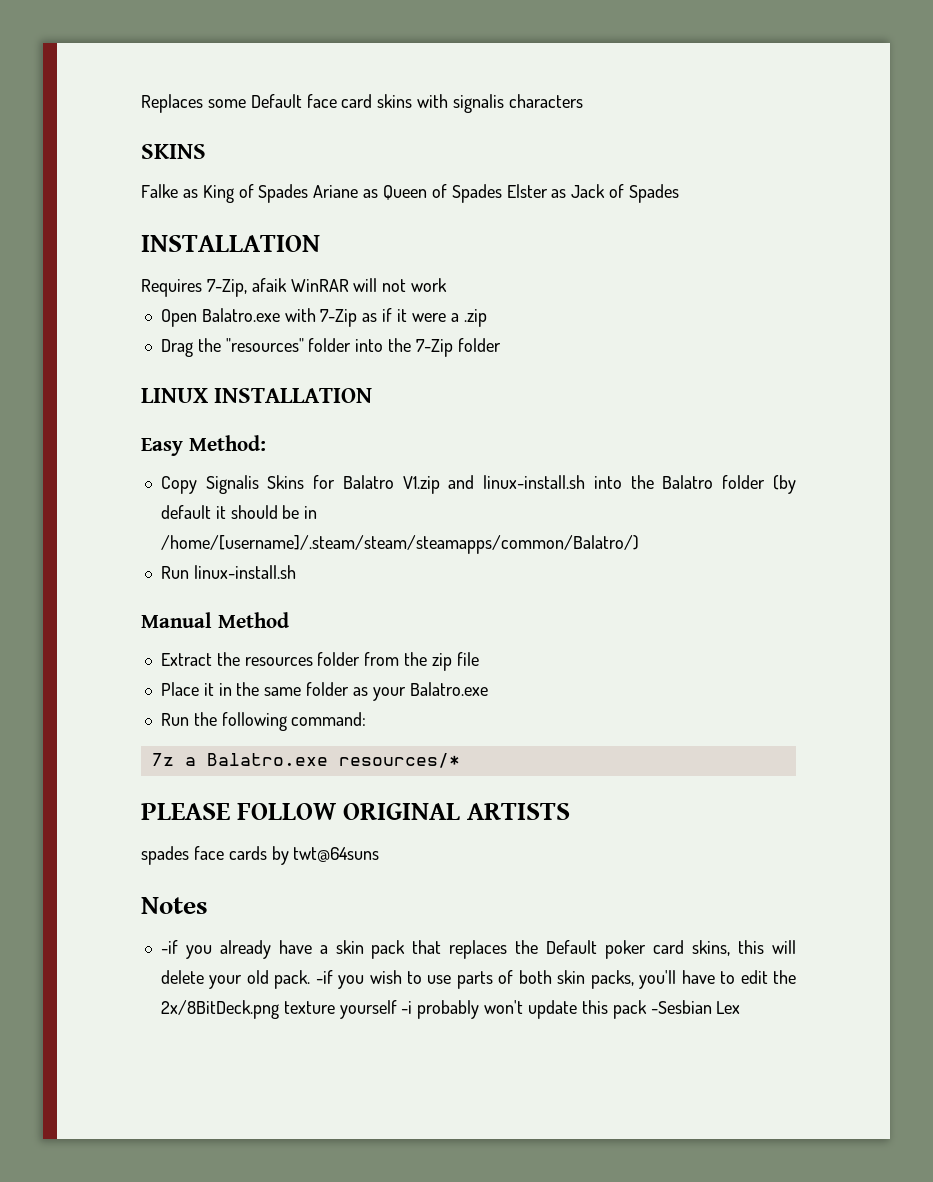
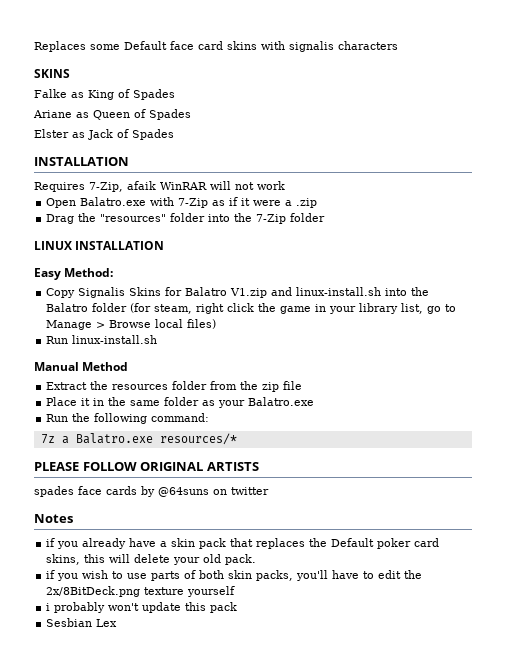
- Falke as King of Spades Ariane as Queen of Spades Elster as Jack of Spades
+ Falke as King of Spades
+ Ariane as Queen of Spades
+ Elster as Jack of Spades
- Copy Signalis Skins for Balatro V1.zip and linux-install.sh into the Balatro folder (by default it should be in /home/[username]/.steam/steam/steamapps/common/Balatro/)
+ Copy Signalis Skins for Balatro V1.zip and linux-install.sh into the Balatro folder (for steam, right click the game in your library list, go to Manage > Browse local files)
- spades face cards by twt@64suns
+ spades face cards by @64suns on twitter
- -if you already have a skin pack that replaces the Default poker card skins, this will delete your old pack. -if you wish to use parts of both skin packs, you'll have to edit the 2x/8BitDeck.png texture yourself -i probably won't update this pack -Sesbian Lex
+ if you already have a skin pack that replaces the Default poker card skins, this will delete your old pack.
+ if you wish to use parts of both skin packs, you'll have to edit the 2x/8BitDeck.png texture yourself
+ i probably won't update this pack
+ Sesbian Lex

